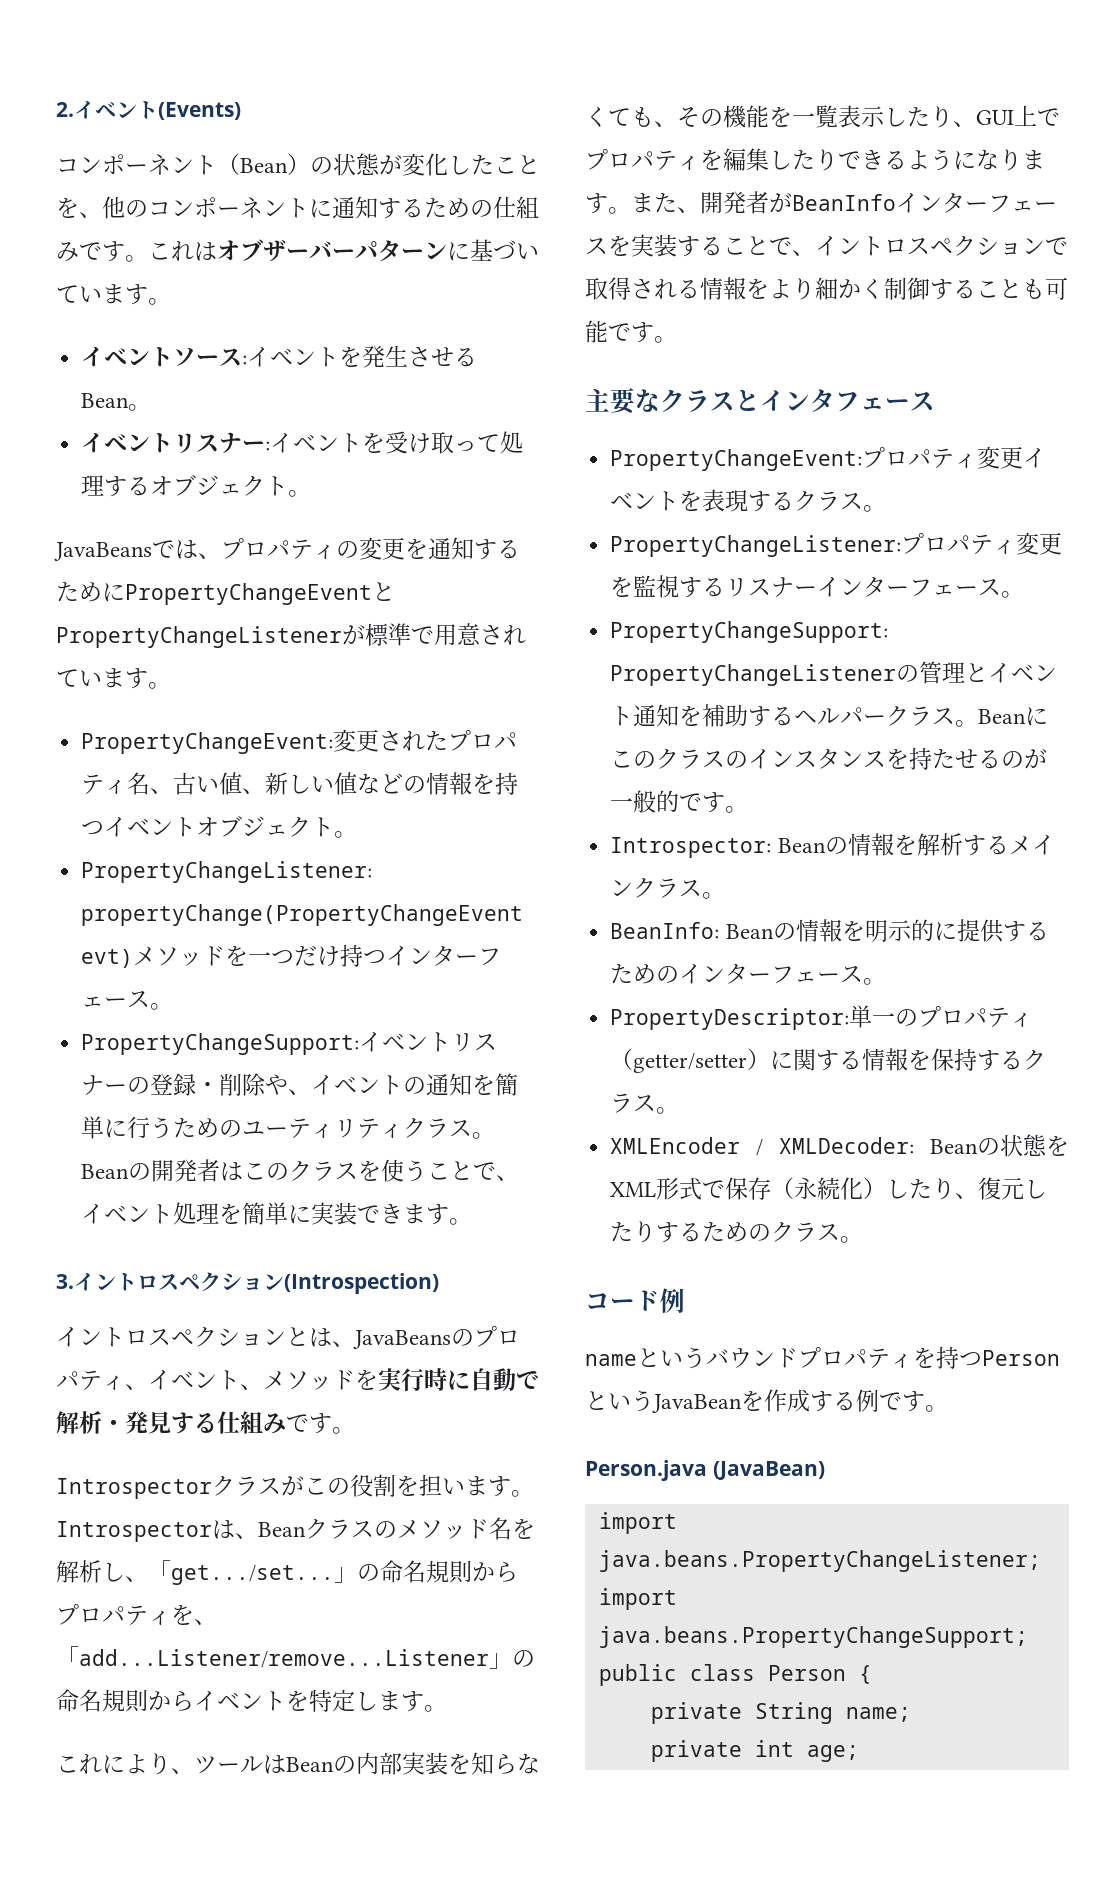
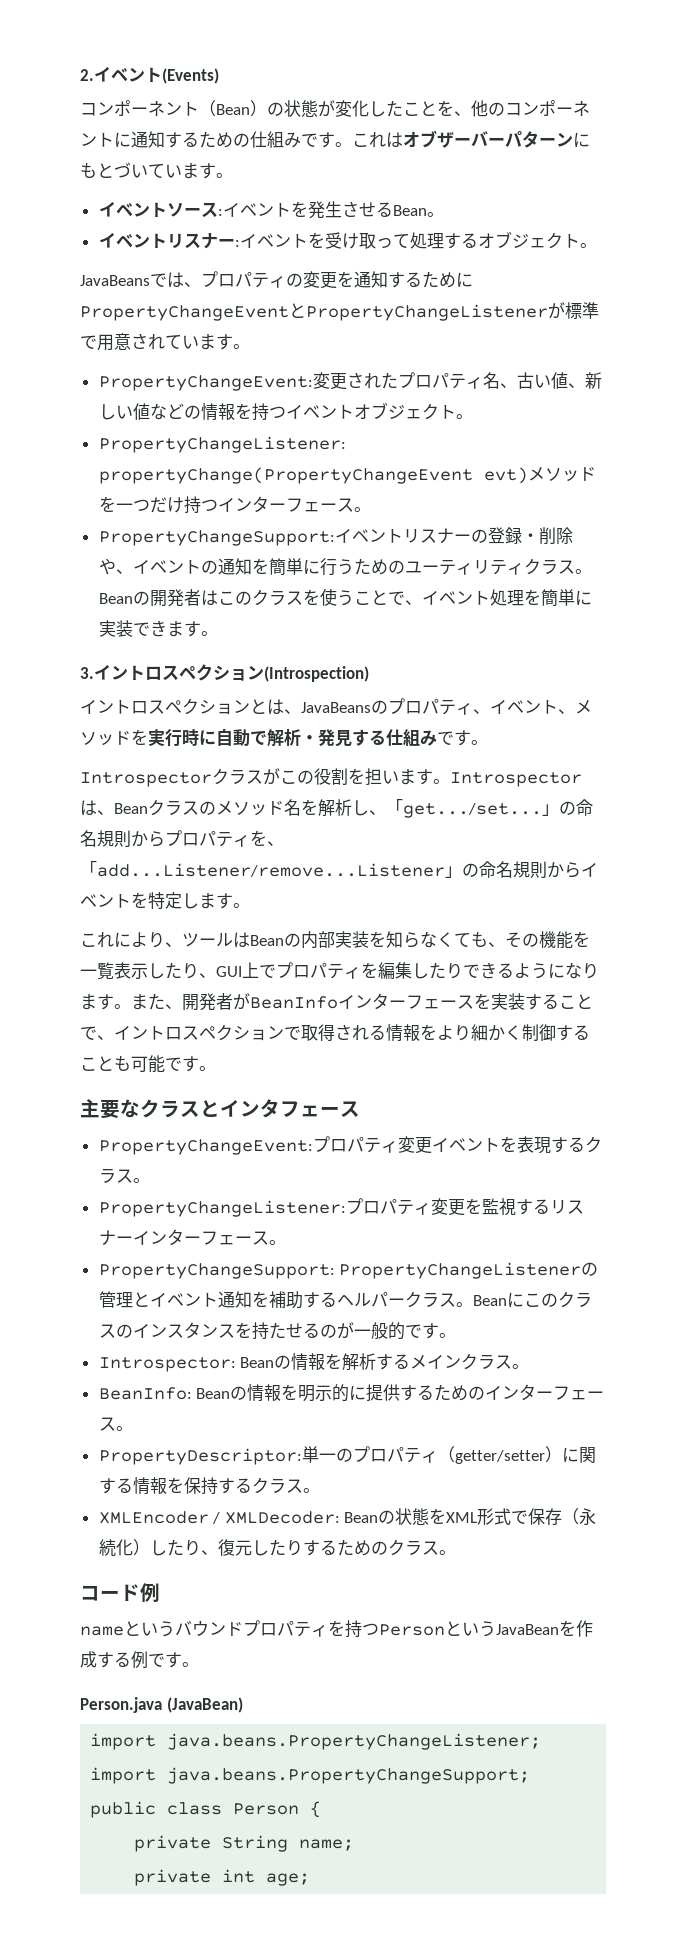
- これはオブザーバーパターンに基づいています。
+ これはオブザーバーパターンにもとづいています。

